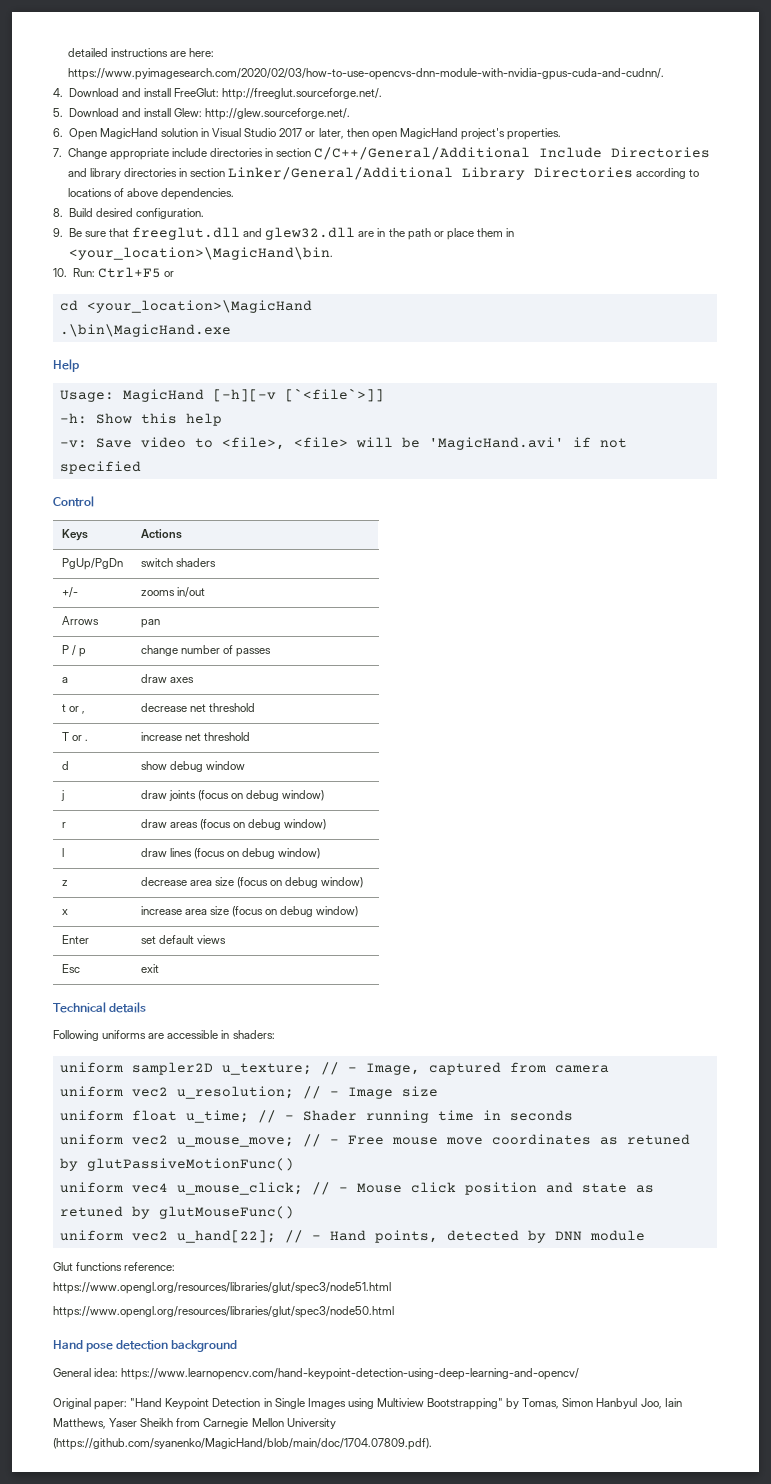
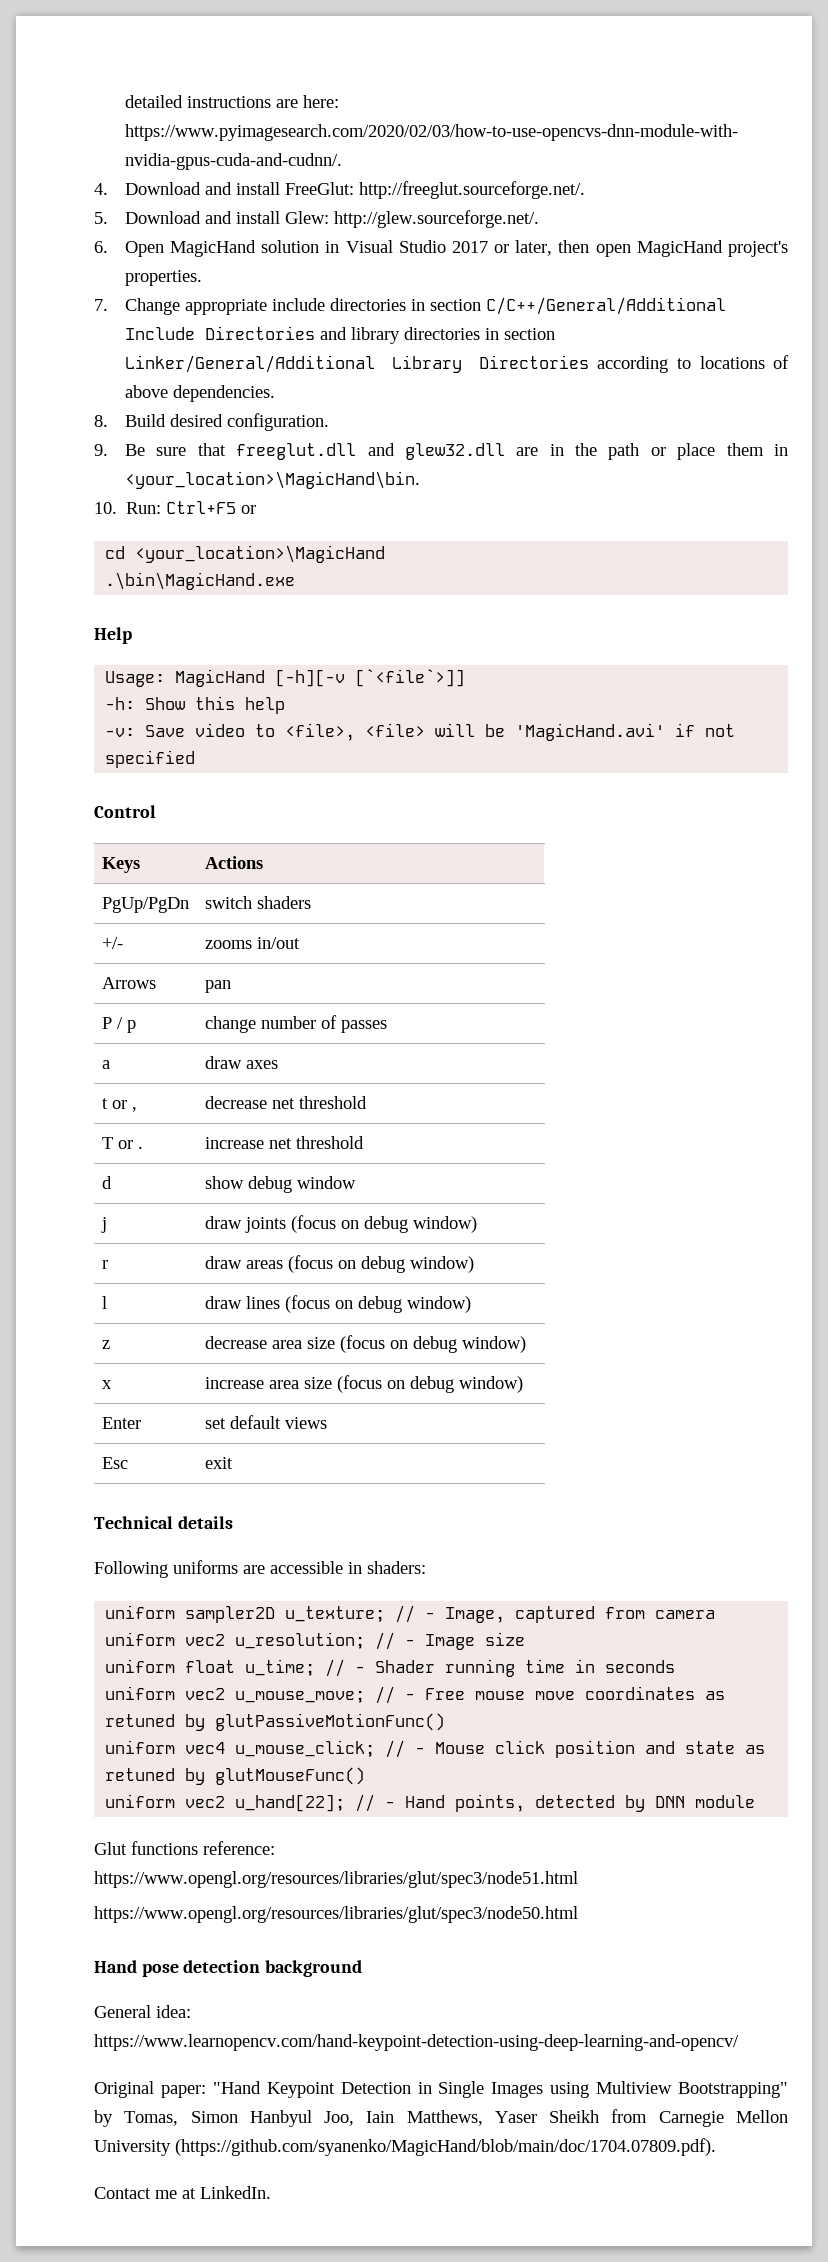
+ Contact me at LinkedIn.

